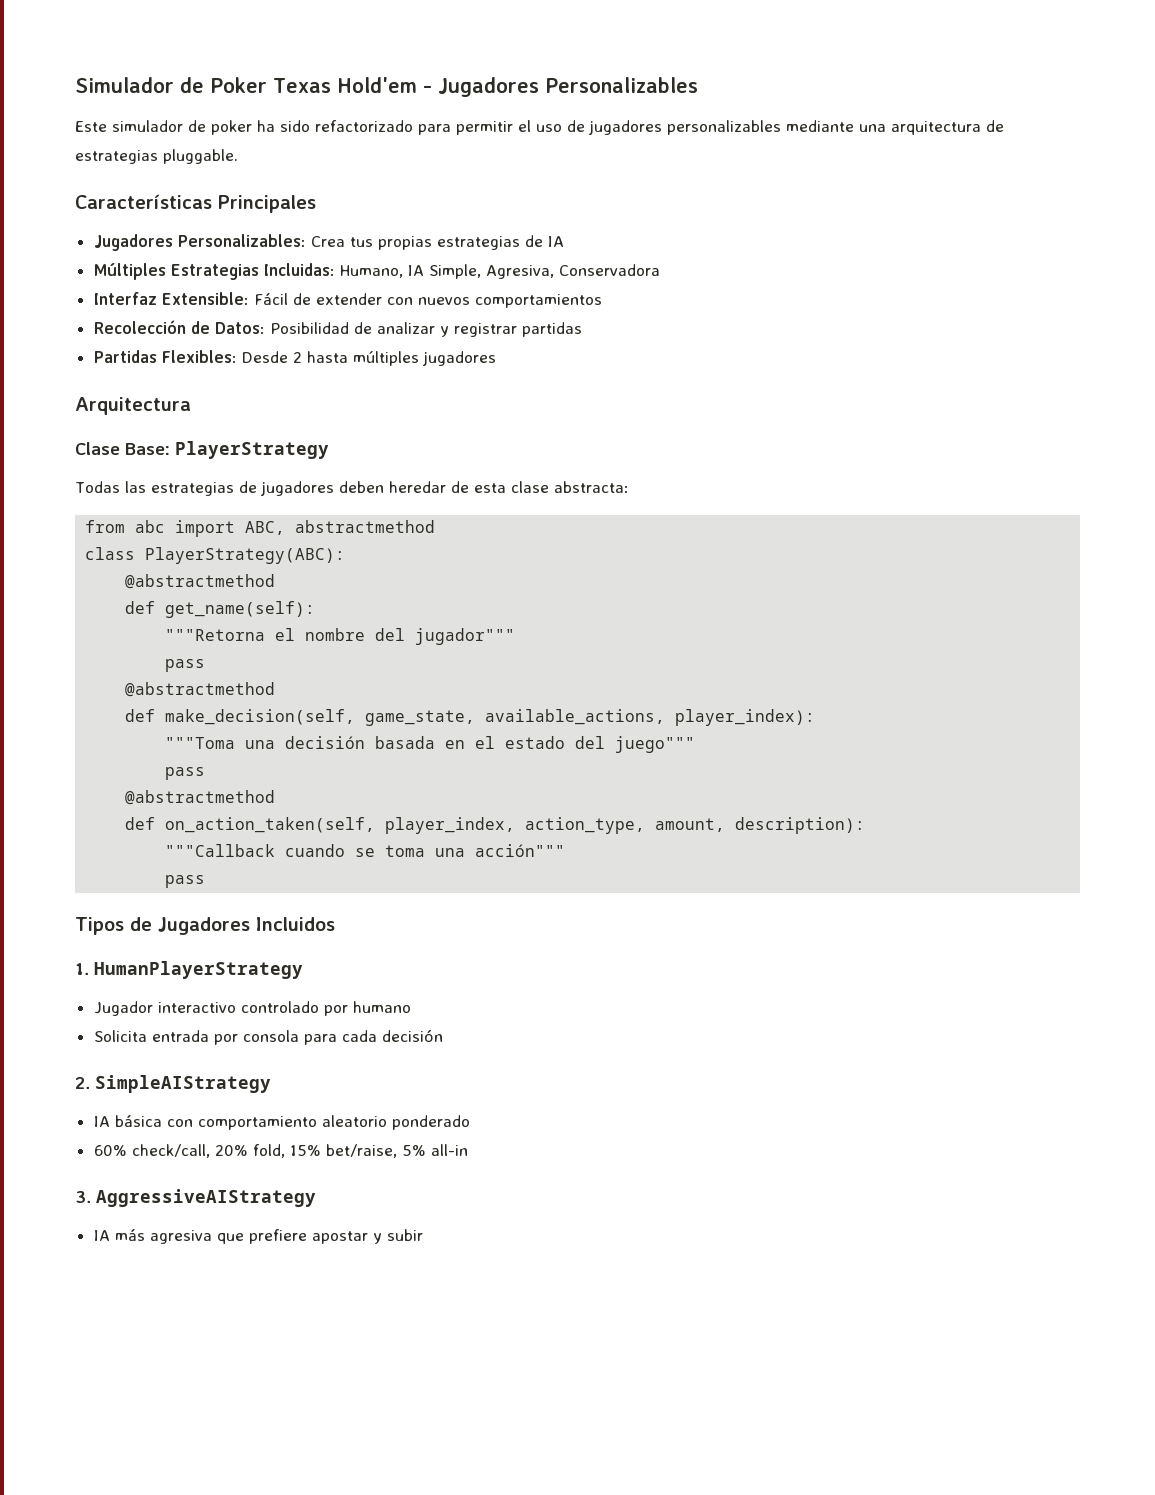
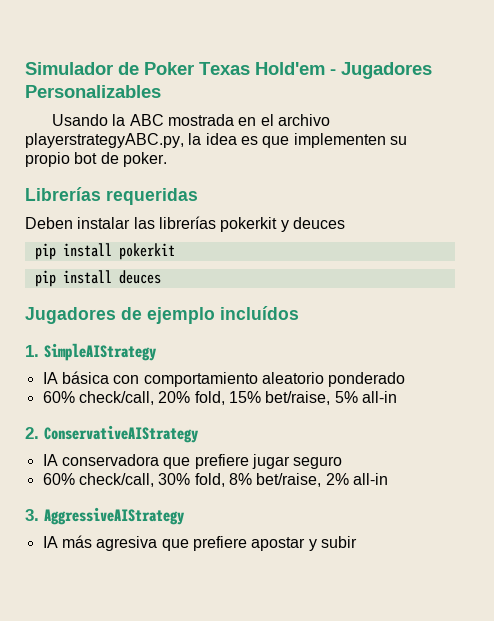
- Este simulador de poker ha sido refactorizado para permitir el uso de jugadores personalizables mediante una arquitectura de estrategias pluggable.
- Características Principales
- Jugadores Personalizables: Crea tus propias estrategias de IA
- Múltiples Estrategias Incluidas: Humano, IA Simple, Agresiva, Conservadora
- Interfaz Extensible: Fácil de extender con nuevos comportamientos
- Recolección de Datos: Posibilidad de analizar y registrar partidas
- Partidas Flexibles: Desde 2 hasta múltiples jugadores
- Arquitectura
- Clase Base: PlayerStrategy
- Todas las estrategias de jugadores deben heredar de esta clase abstracta:
- from abc import ABC, abstractmethod
- class PlayerStrategy(ABC):
- @abstractmethod
- def get_name(self):
- """Retorna el nombre del jugador"""
- pass
- @abstractmethod
- def make_decision(self, game_state, available_actions, player_index):
- """Toma una decisión basada en el estado del juego"""
- pass
- @abstractmethod
- def on_action_taken(self, player_index, action_type, amount, description):
- """Callback cuando se toma una acción"""
- pass
- Tipos de Jugadores Incluidos
- 1. HumanPlayerStrategy
- Jugador interactivo controlado por humano
- Solicita entrada por consola para cada decisión
- 2. SimpleAIStrategy
+ Usando la ABC mostrada en el archivo playerstrategyABC.py, la idea es que implementen su propio bot de poker.
+ Librerías requeridas
+ Deben instalar las librerías pokerkit y deuces
+ pip install pokerkit
+ pip install deuces
+ Jugadores de ejemplo incluídos
+ 1. SimpleAIStrategy
+ 2. ConservativeAIStrategy
+ IA conservadora que prefiere jugar seguro
+ 60% check/call, 30% fold, 8% bet/raise, 2% all-in

